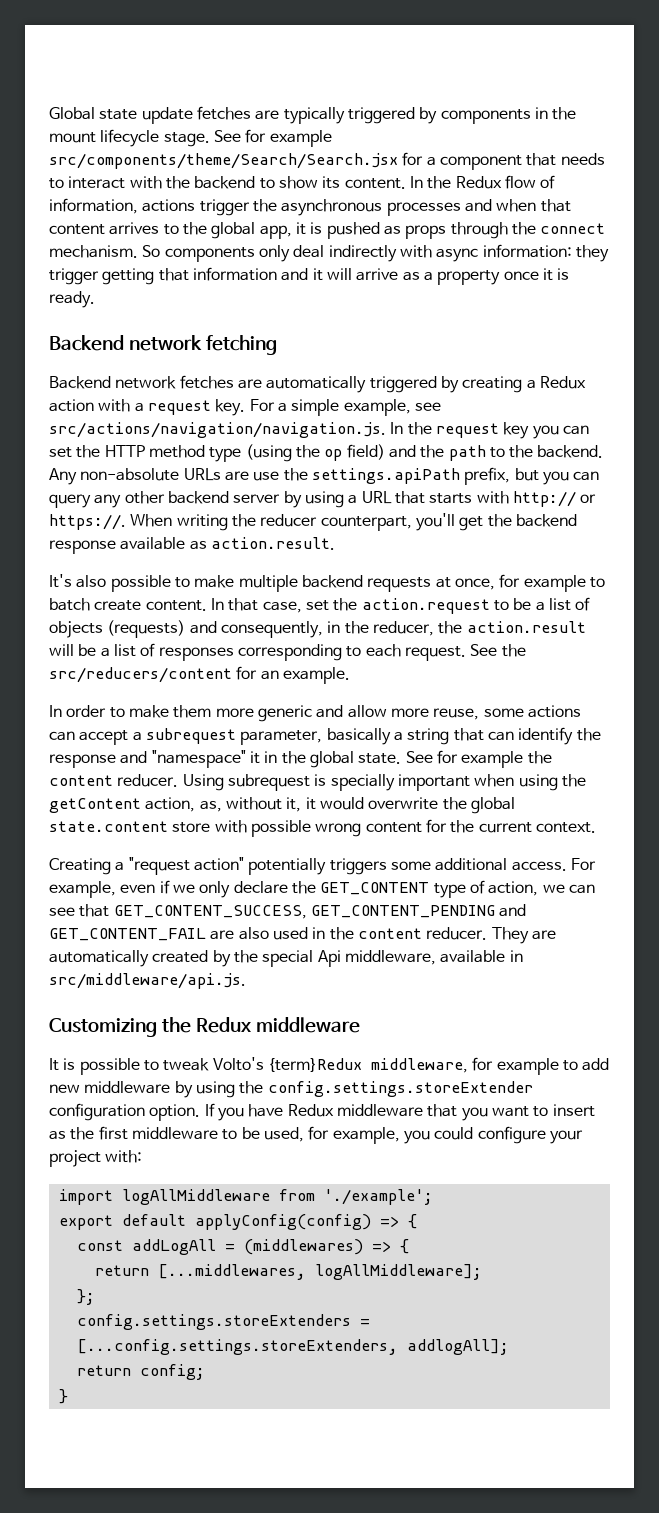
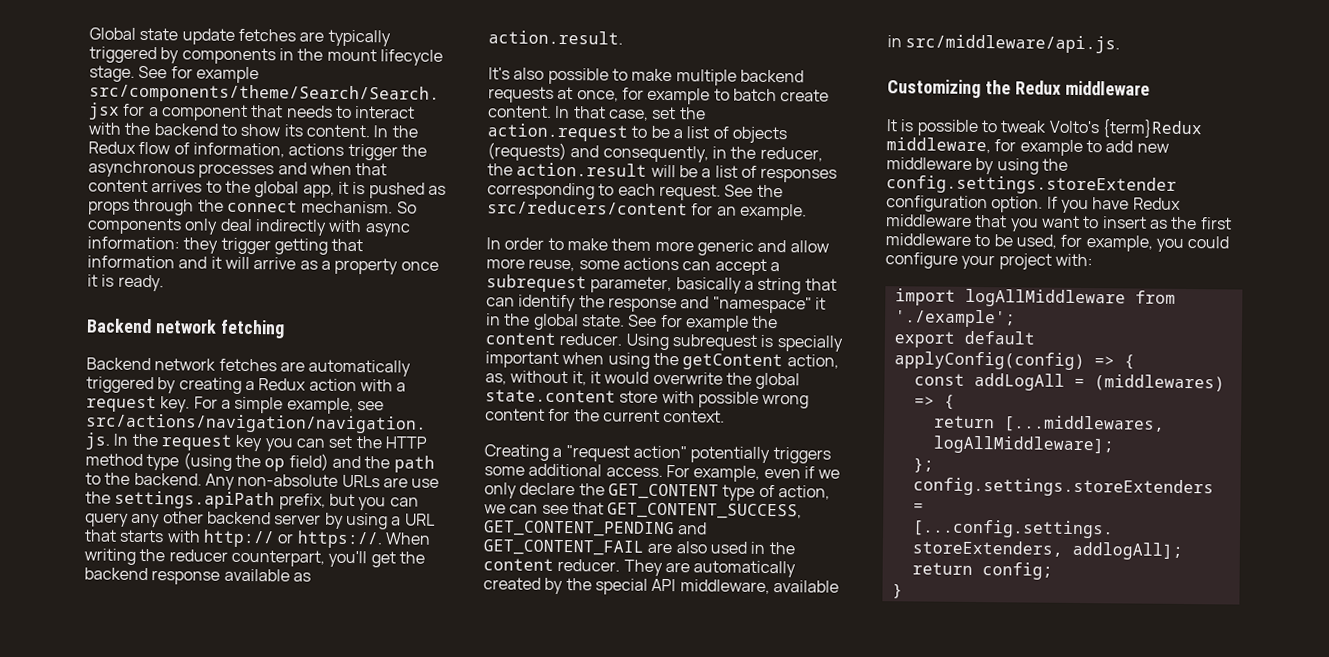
- They are automatically created by the special Api middleware, available in src/middleware/api.js.
+ They are automatically created by the special API middleware, available in src/middleware/api.js.

